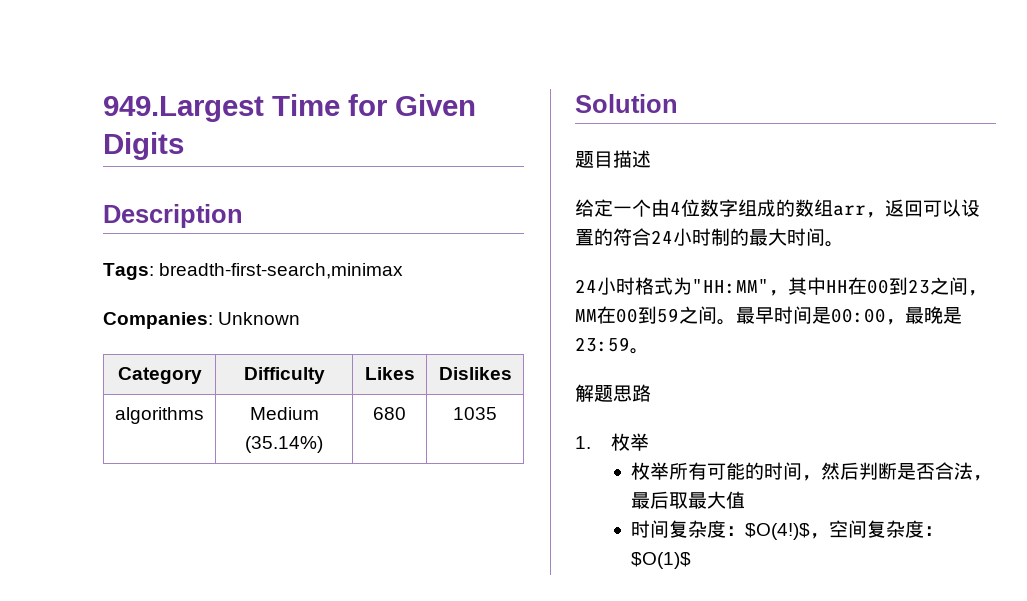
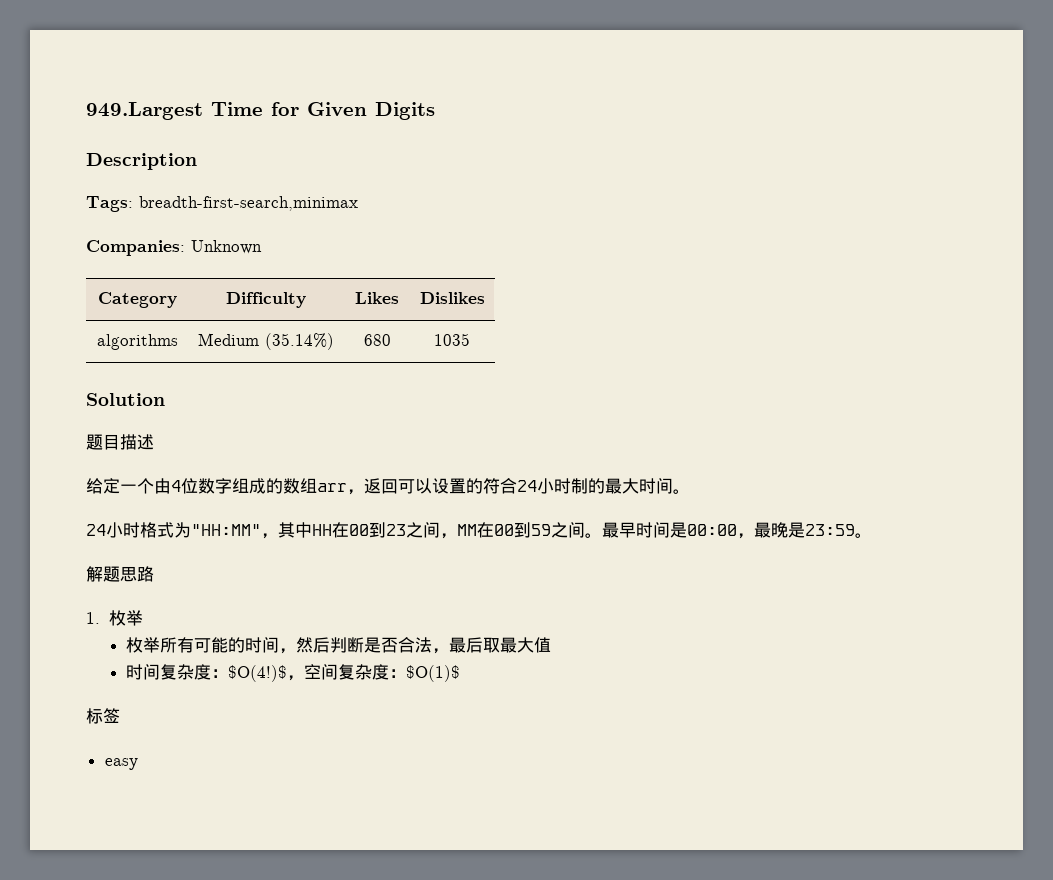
+ 标签
+ easy

